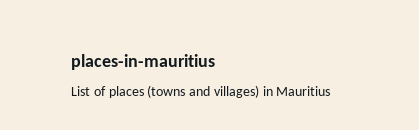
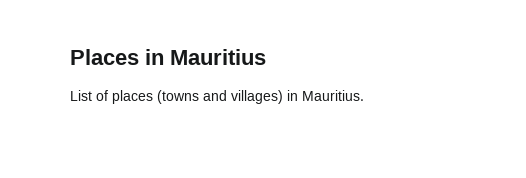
- places-in-mauritius
+ Places in Mauritius
- List of places (towns and villages) in Mauritius
+ List of places (towns and villages) in Mauritius.

